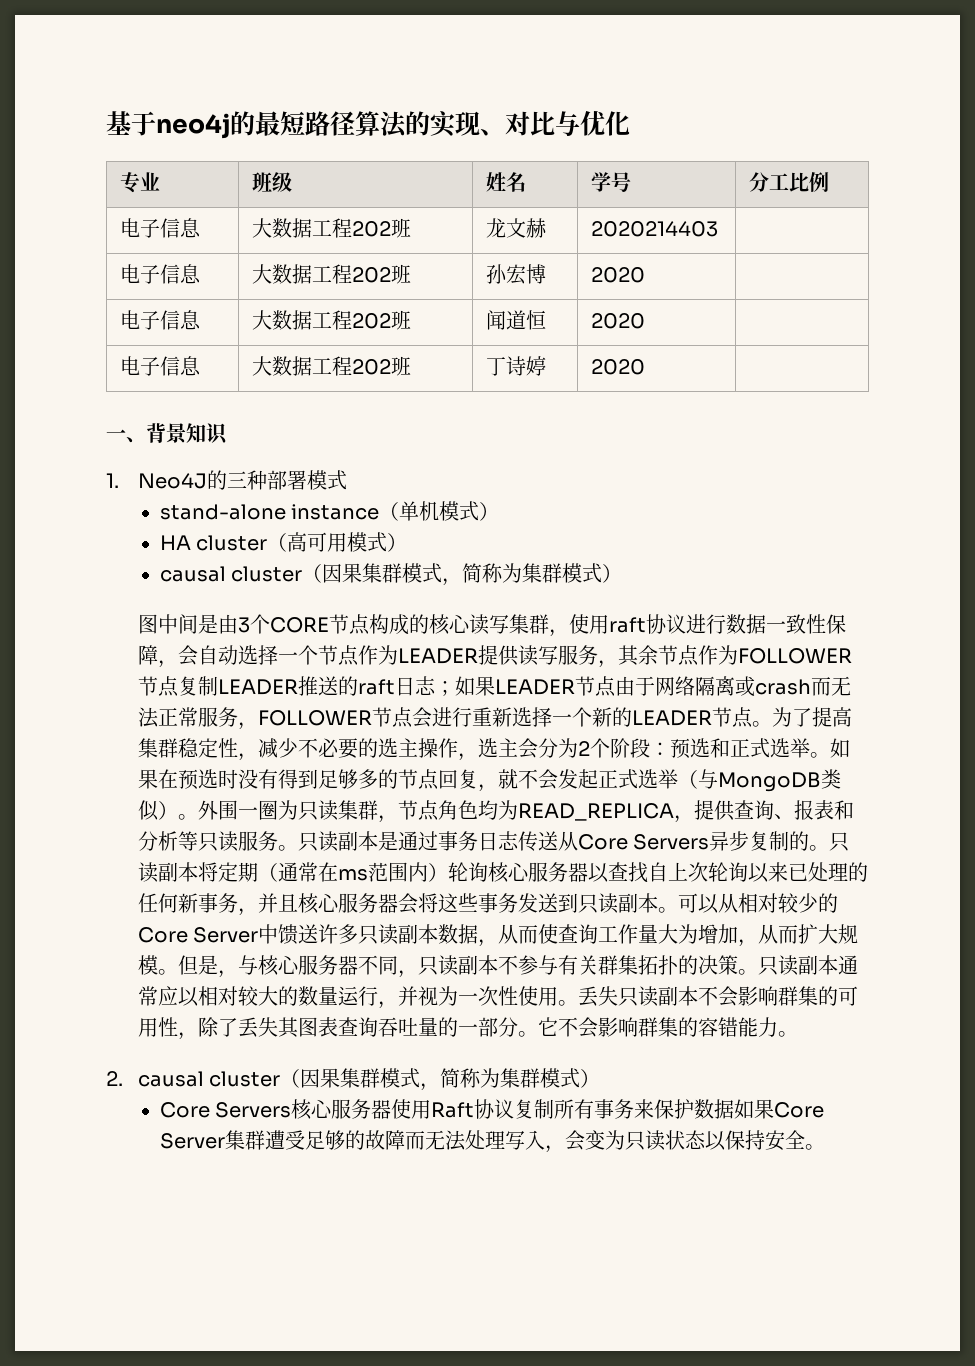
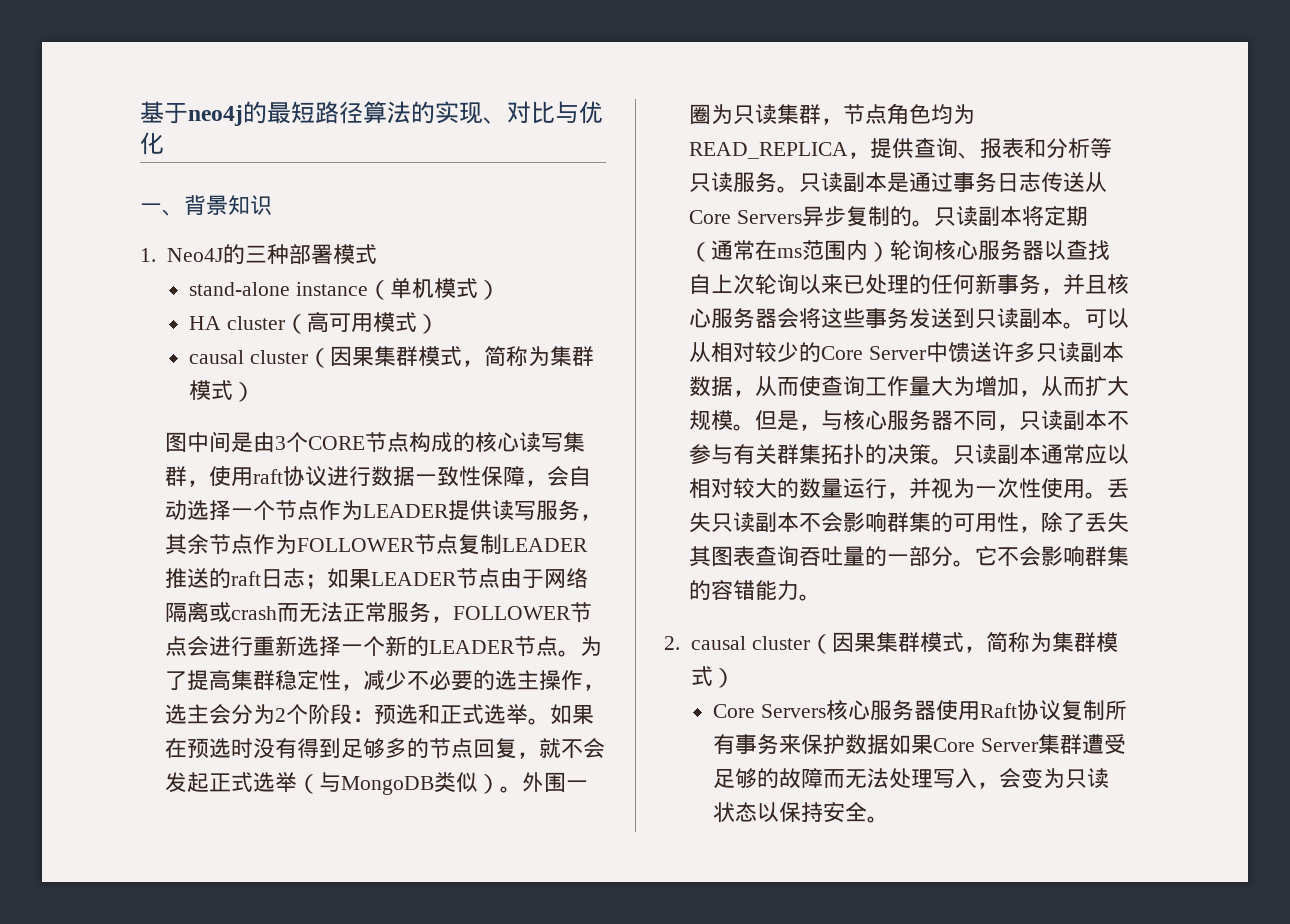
- 专业 | 班级 | 姓名 | 学号 | 分工比例
- 电子信息 | 大数据工程202班 | 龙文赫 | 2020214403 |
- 电子信息 | 大数据工程202班 | 孙宏博 | 2020 |
- 电子信息 | 大数据工程202班 | 闻道恒 | 2020 |
- 电子信息 | 大数据工程202班 | 丁诗婷 | 2020 |

